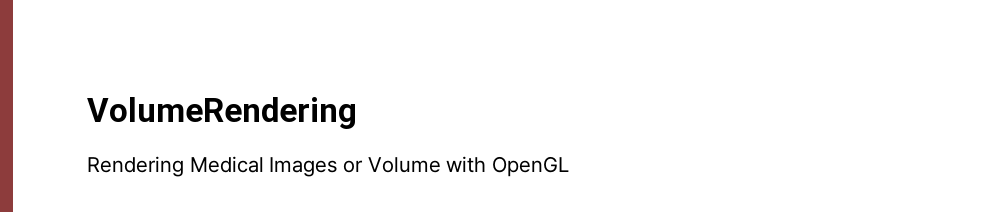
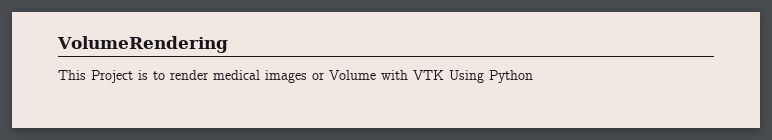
- Rendering Medical Images or Volume with OpenGL
+ This Project is to render medical images or Volume with VTK Using Python

